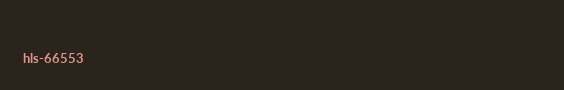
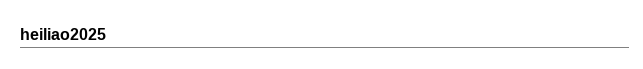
- hls-66553
+ heiliao2025

